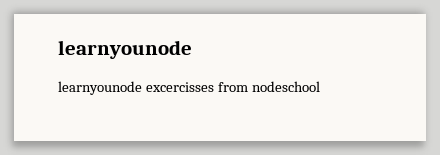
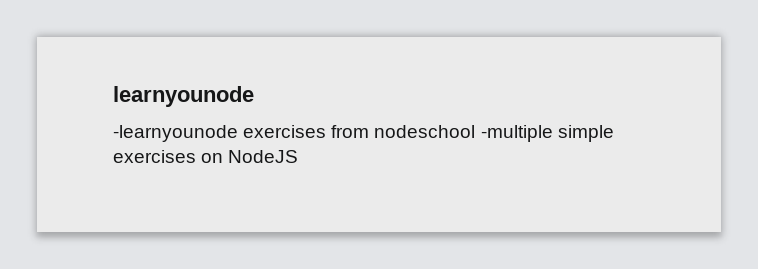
- learnyounode excercisses from nodeschool
+ -learnyounode exercises from nodeschool -multiple simple exercises on NodeJS

